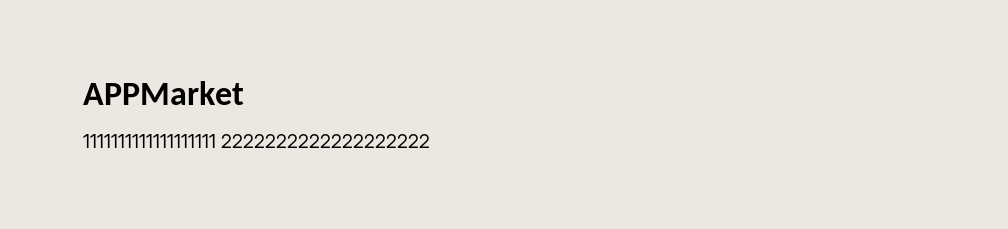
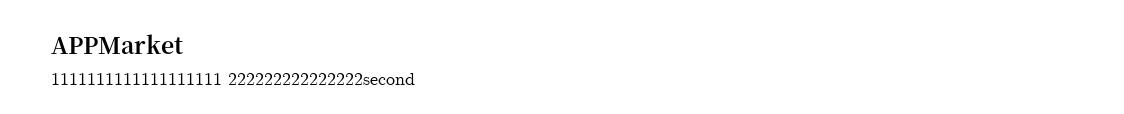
- 1111111111111111111 2222222222222222222
+ 1111111111111111111 222222222222222second

